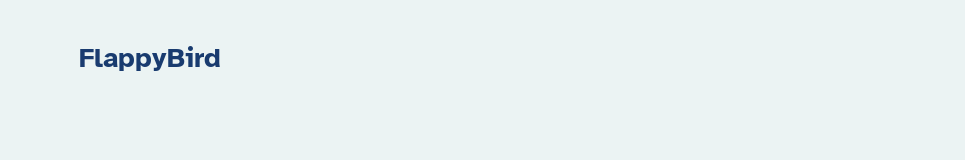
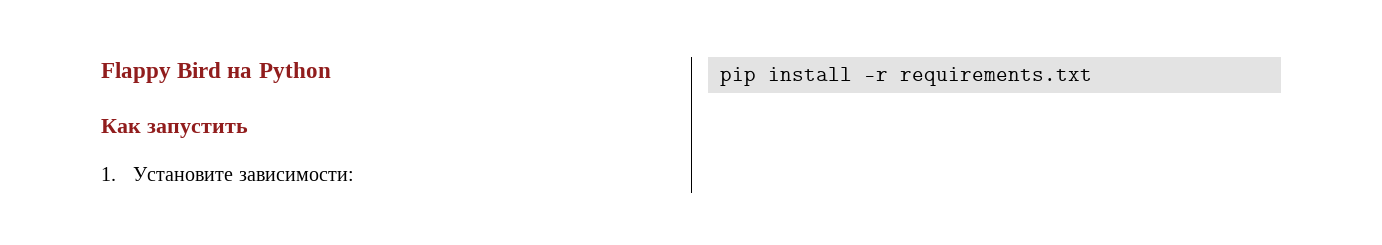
- FlappyBird
+ Flappy Bird на Python
+ Как запустить
+ 1. Установите зависимости:
+ pip install -r requirements.txt

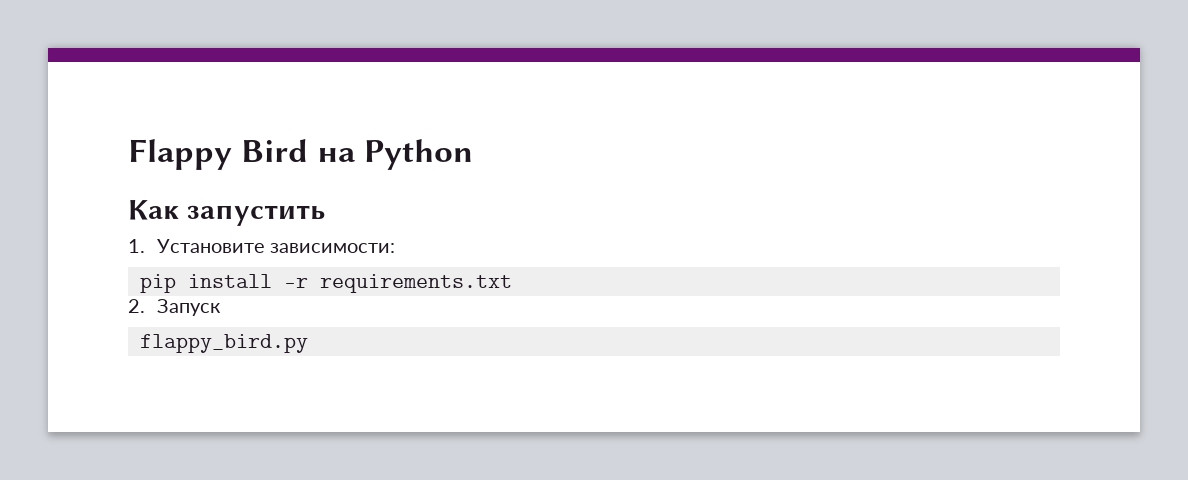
+ 2. Запуск
+ flappy_bird.py

